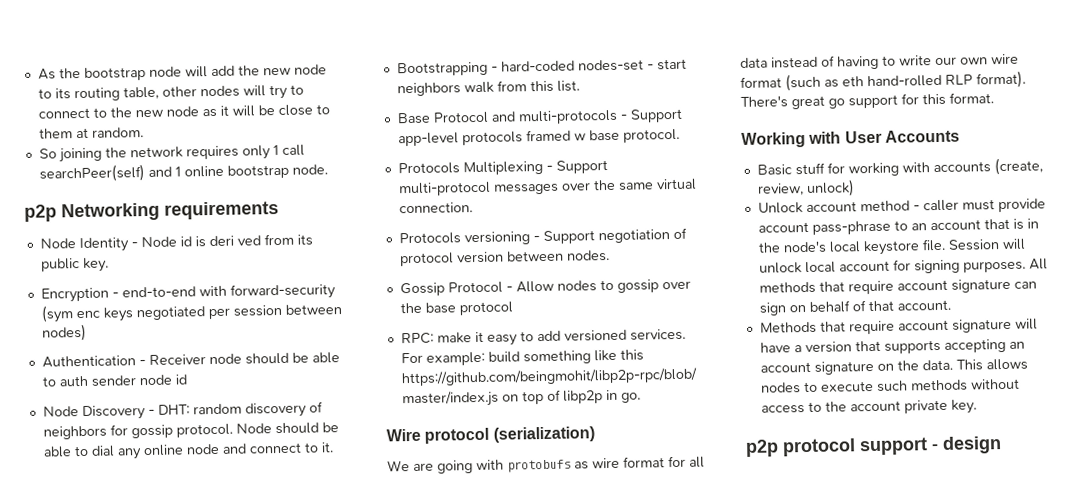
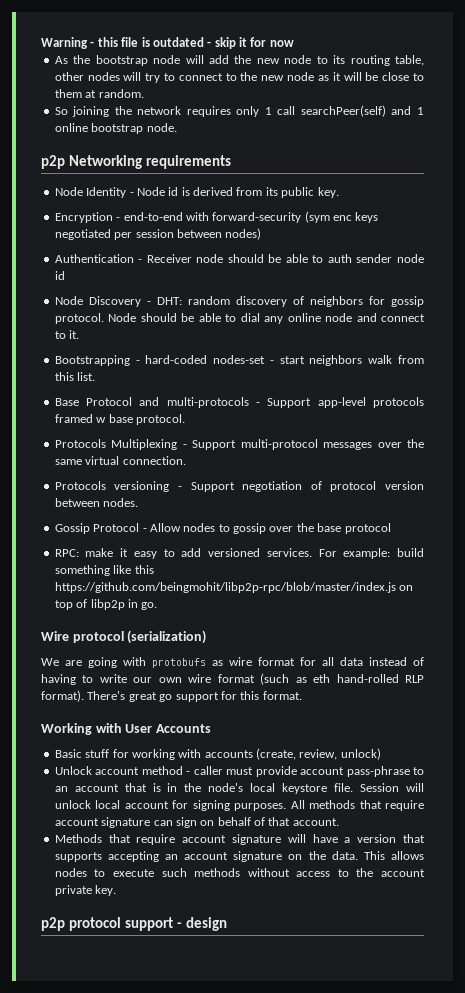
+ Warning - this file is outdated - skip it for now
- Node Identity - Node id is deri ved from its public key.
+ Node Identity - Node id is derived from its public key.

